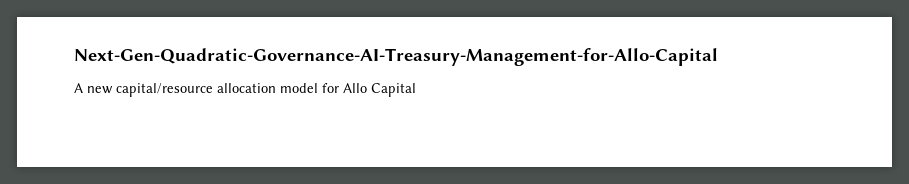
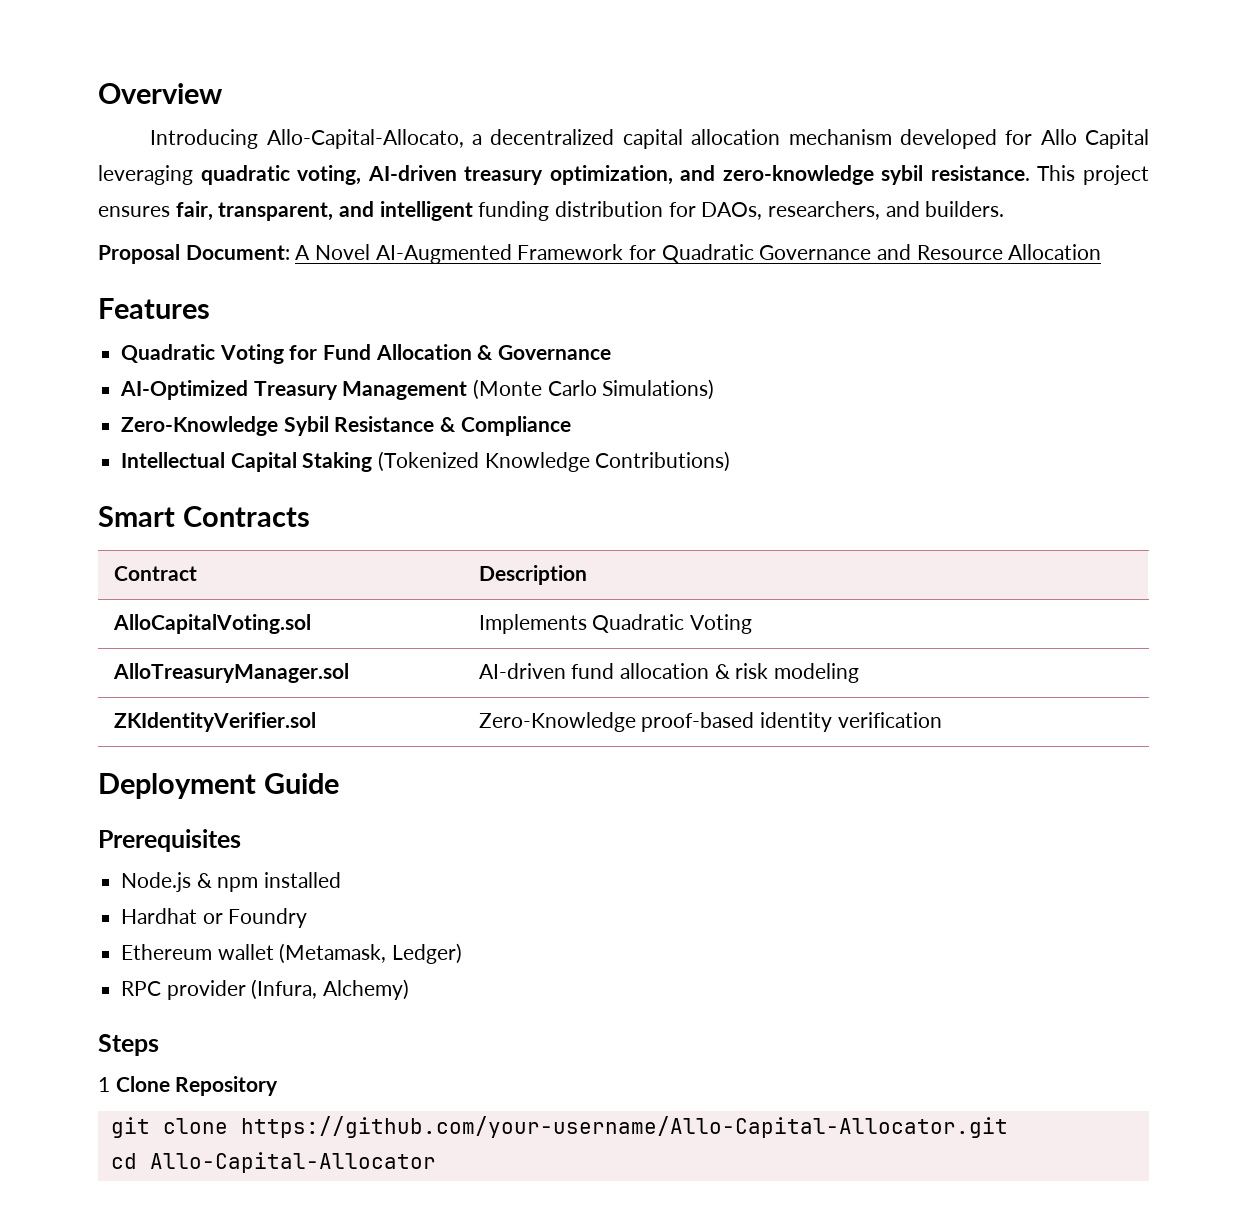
- Next-Gen-Quadratic-Governance-AI-Treasury-Management-for-Allo-Capital
- A new capital/resource allocation model for Allo Capital
+ Overview
+ Introducing Allo-Capital-Allocato, a decentralized capital allocation mechanism developed for Allo Capital leveraging quadratic voting, AI-driven treasury optimization, and zero-knowledge sybil resistance. This project ensures fair, transparent, and intelligent funding distribution for DAOs, researchers, and builders.
+ Proposal Document: A Novel AI-Augmented Framework for Quadratic Governance and Resource Allocation
+ Features
+ Quadratic Voting for Fund Allocation & Governance
+ AI-Optimized Treasury Management (Monte Carlo Simulations)
+ Zero-Knowledge Sybil Resistance & Compliance
+ Intellectual Capital Staking (Tokenized Knowledge Contributions)
+ Smart Contracts
+ Contract | Description
+ AlloCapitalVoting.sol | Implements Quadratic Voting
+ AlloTreasuryManager.sol | AI-driven fund allocation & risk modeling
+ ZKIdentityVerifier.sol | Zero-Knowledge proof-based identity verification
+ Deployment Guide
+ Prerequisites
+ Node.js & npm installed
+ Hardhat or Foundry
+ Ethereum wallet (Metamask, Ledger)
+ RPC provider (Infura, Alchemy)
+ Steps
+ 1 Clone Repository
+ git clone https://github.com/your-username/Allo-Capital-Allocator.git
+ cd Allo-Capital-Allocator

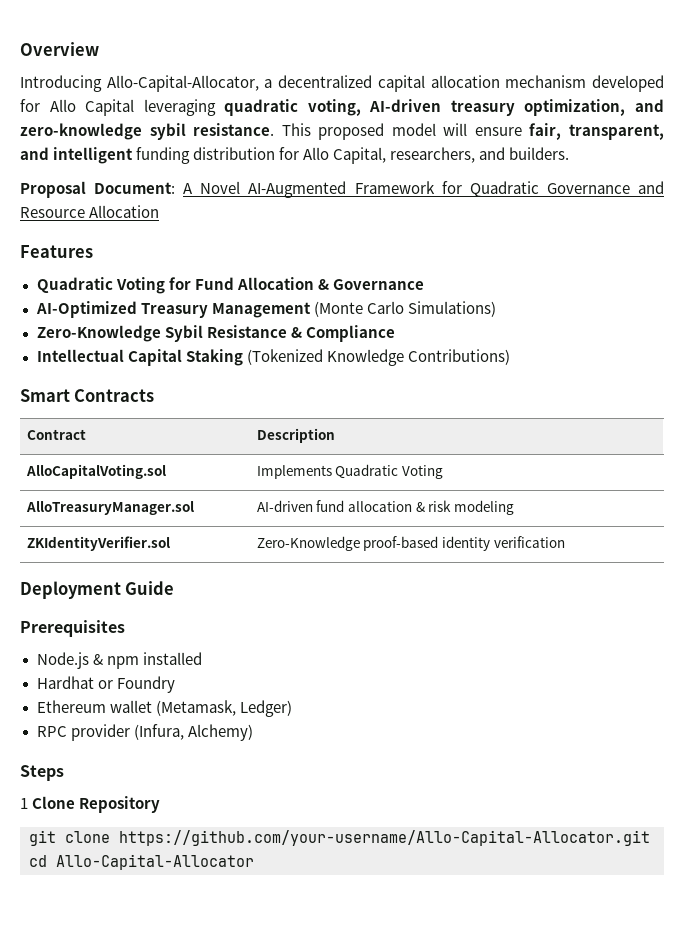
- Introducing Allo-Capital-Allocato, a decentralized capital allocation mechanism developed for Allo Capital leveraging quadratic voting, AI-driven treasury optimization, and zero-knowledge sybil resistance.
+ Introducing Allo-Capital-Allocator, a decentralized capital allocation mechanism developed for Allo Capital leveraging quadratic voting, AI-driven treasury optimization, and zero-knowledge sybil resistance.
- This project ensures fair, transparent, and intelligent funding distribution for DAOs, researchers, and builders.
+ This proposed model will ensure fair, transparent, and intelligent funding distribution for Allo Capital, researchers, and builders.

